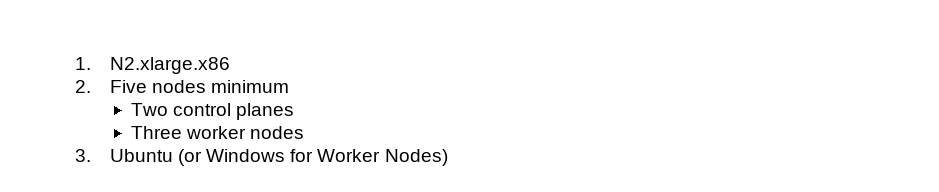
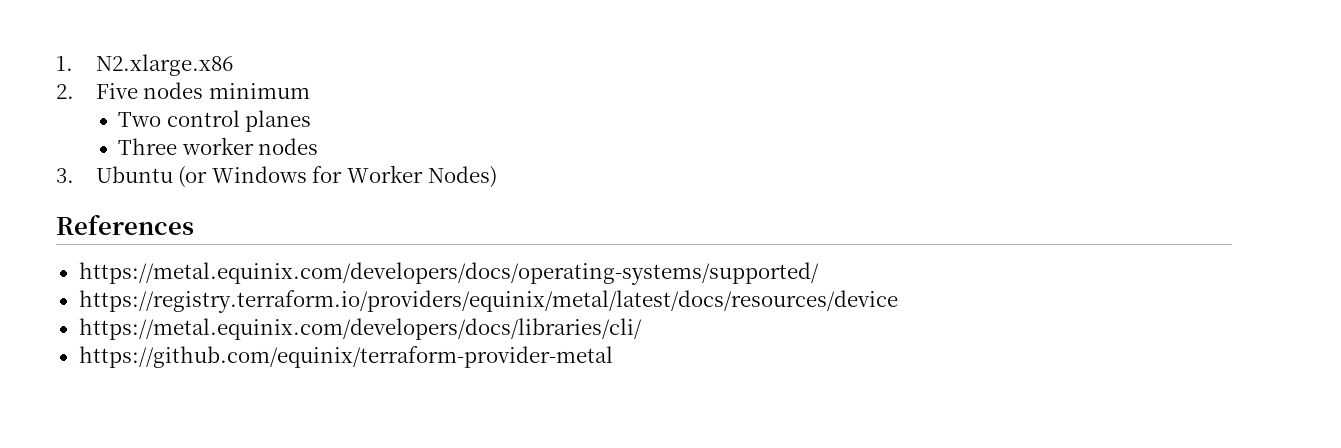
+ References
+ https://metal.equinix.com/developers/docs/operating-systems/supported/
+ https://registry.terraform.io/providers/equinix/metal/latest/docs/resources/device
+ https://metal.equinix.com/developers/docs/libraries/cli/
+ https://github.com/equinix/terraform-provider-metal

